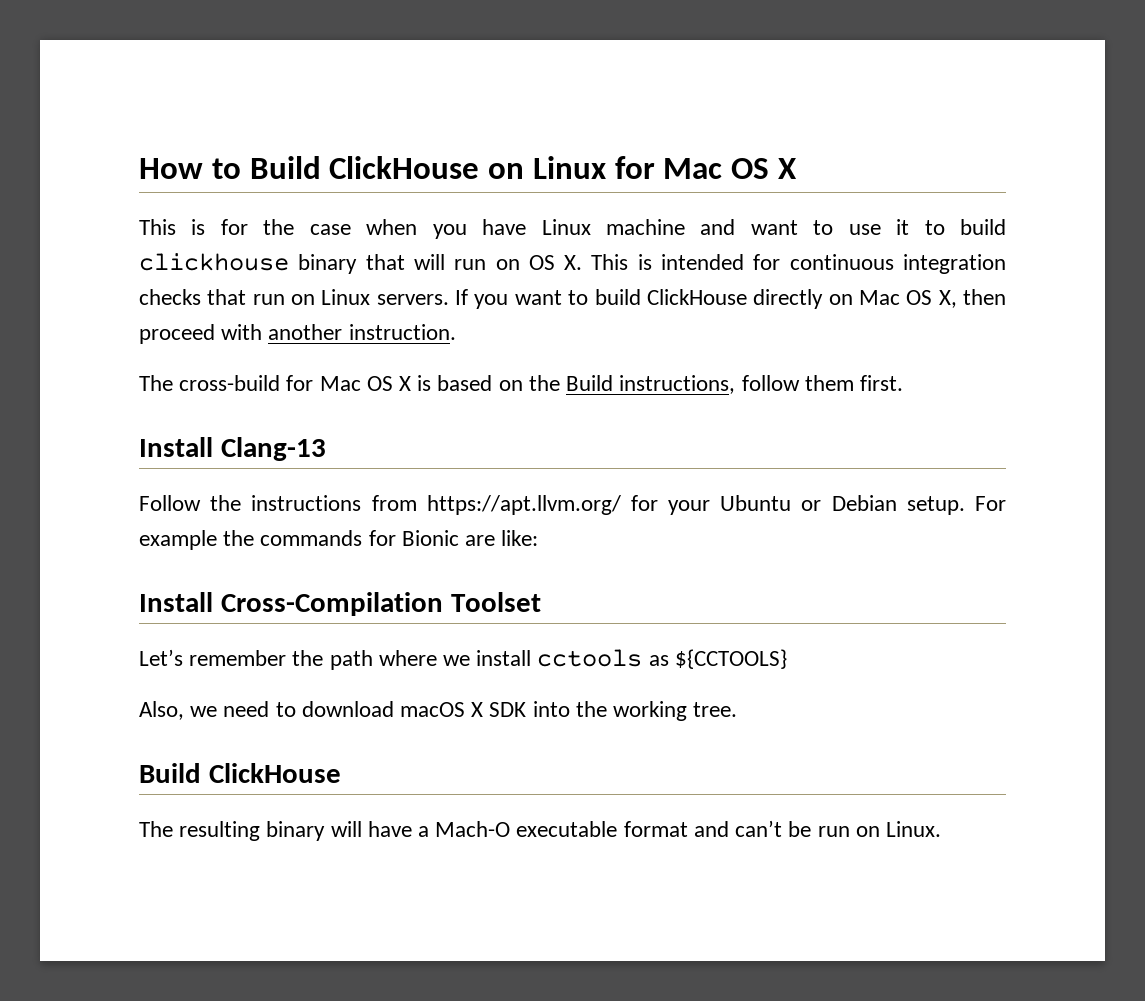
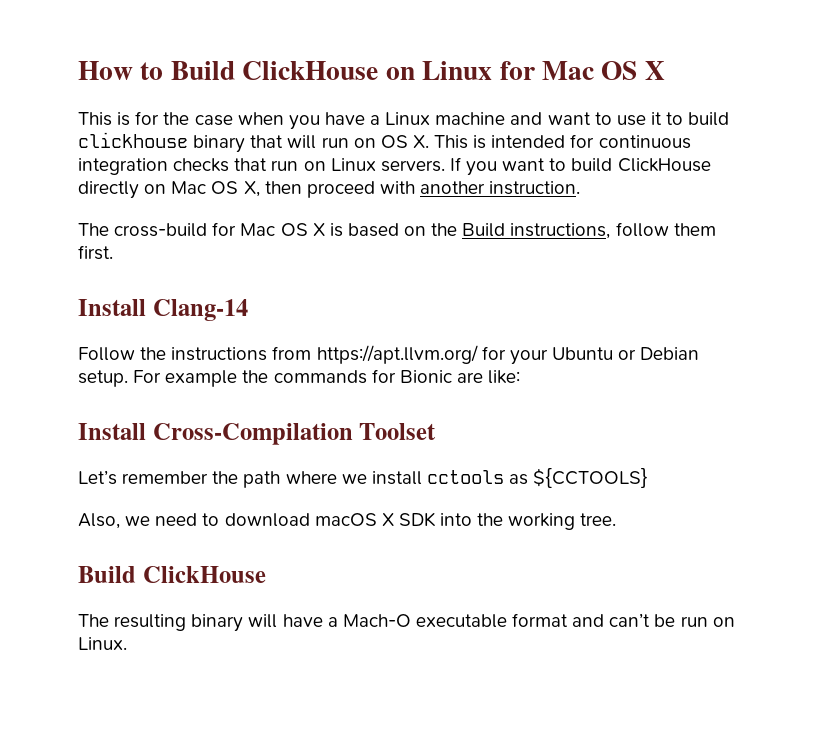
- This is for the case when you have Linux machine and want to use it to build clickhouse binary that will run on OS X. This is intended for continuous integration checks that run on Linux servers.
+ This is for the case when you have a Linux machine and want to use it to build clickhouse binary that will run on OS X. This is intended for continuous integration checks that run on Linux servers.
- Install Clang-13
+ Install Clang-14

